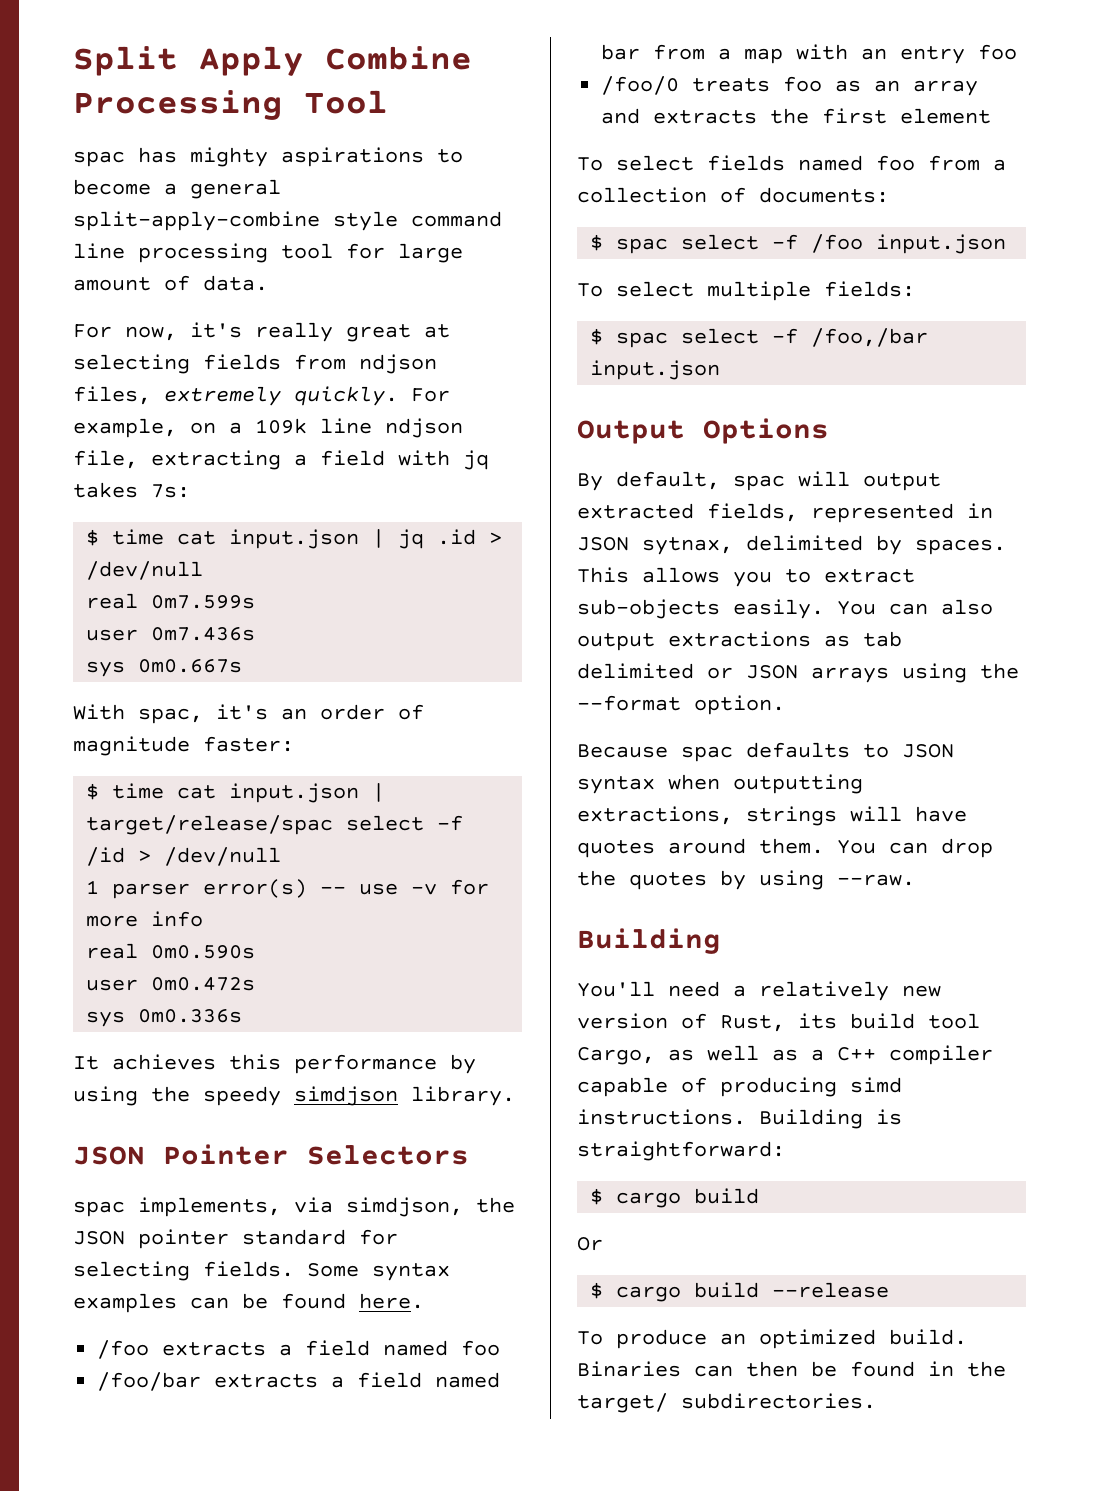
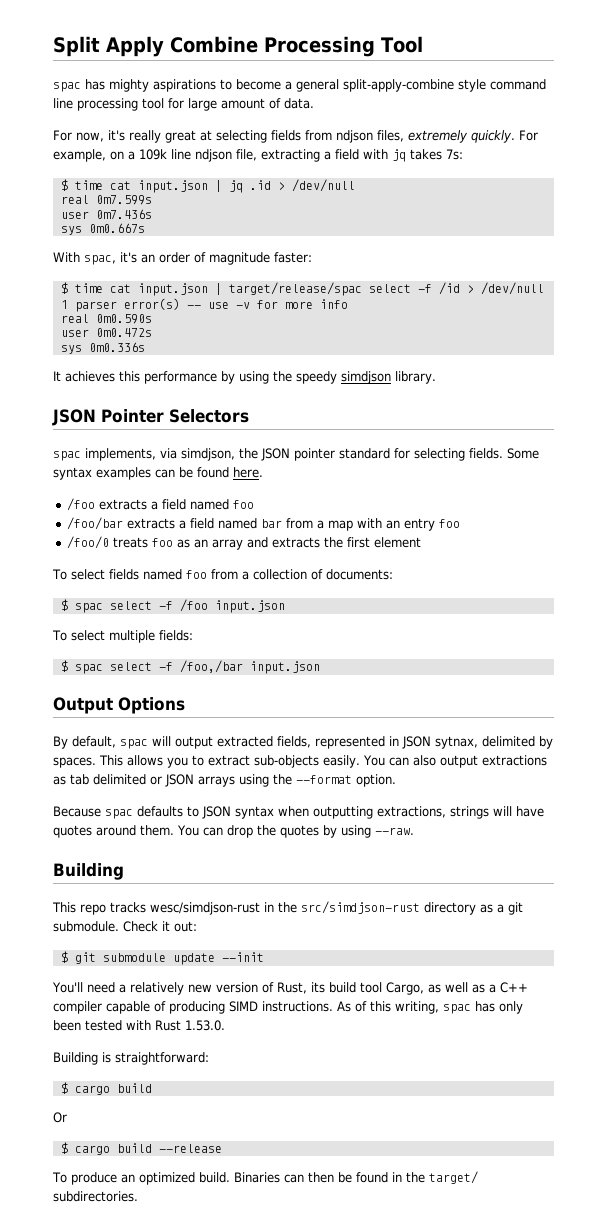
+ This repo tracks wesc/simdjson-rust in the src/simdjson-rust directory as a git submodule. Check it out:
+ $ git submodule update --init
- You'll need a relatively new version of Rust, its build tool Cargo, as well as a C++ compiler capable of producing simd instructions. Building is straightforward:
+ You'll need a relatively new version of Rust, its build tool Cargo, as well as a C++ compiler capable of producing SIMD instructions. As of this writing, spac has only been tested with Rust 1.53.0.
+ Building is straightforward:

